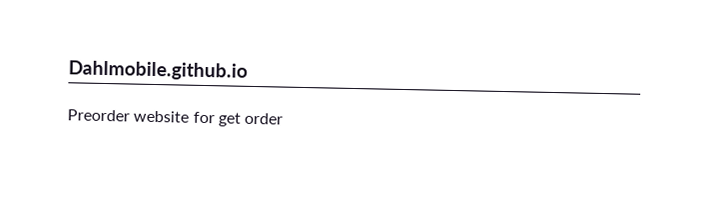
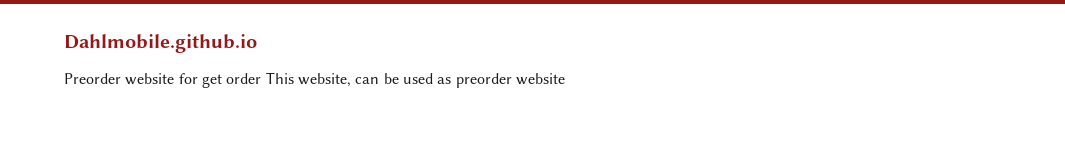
- Preorder website for get order
+ Preorder website for get order This website, can be used as preorder website

